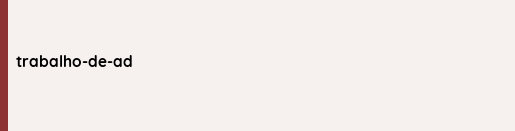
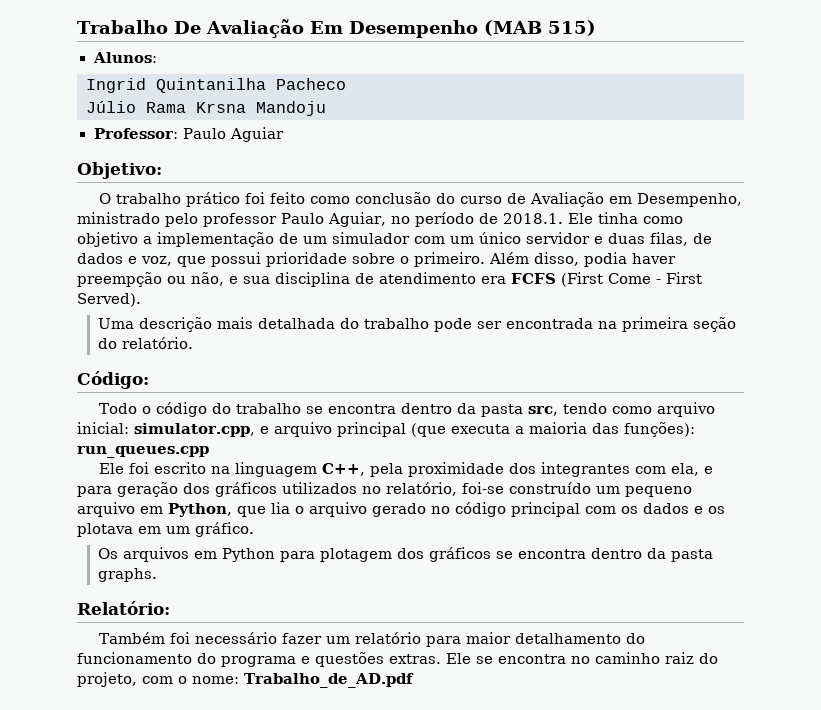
- trabalho-de-ad
+ Trabalho De Avaliação Em Desempenho (MAB 515)
+ Alunos:
+ Ingrid Quintanilha Pacheco
+ Júlio Rama Krsna Mandoju
+ Professor: Paulo Aguiar
+ Objetivo:
+ O trabalho prático foi feito como conclusão do curso de Avaliação em Desempenho, ministrado pelo professor Paulo Aguiar, no período de 2018.1. Ele tinha como objetivo a implementação de um simulador com um único servidor e duas filas, de dados e voz, que possui prioridade sobre o primeiro. Além disso, podia haver preempção ou não, e sua disciplina de atendimento era FCFS (First Come - First Served).
+ Uma descrição mais detalhada do trabalho pode ser encontrada na primeira seção do relatório.
+ Código:
+ Todo o código do trabalho se encontra dentro da pasta src, tendo como arquivo inicial: simulator.cpp, e arquivo principal (que executa a maioria das funções): run_queues.cpp
+ Ele foi escrito na linguagem C++, pela proximidade dos integrantes com ela, e para geração dos gráficos utilizados no relatório, foi-se construído um pequeno arquivo em Python, que lia o arquivo gerado no código principal com os dados e os plotava em um gráfico.
+ Os arquivos em Python para plotagem dos gráficos se encontra dentro da pasta graphs.
+ Relatório:
+ Também foi necessário fazer um relatório para maior detalhamento do funcionamento do programa e questões extras. Ele se encontra no caminho raiz do projeto, com o nome: Trabalho_de_AD.pdf

